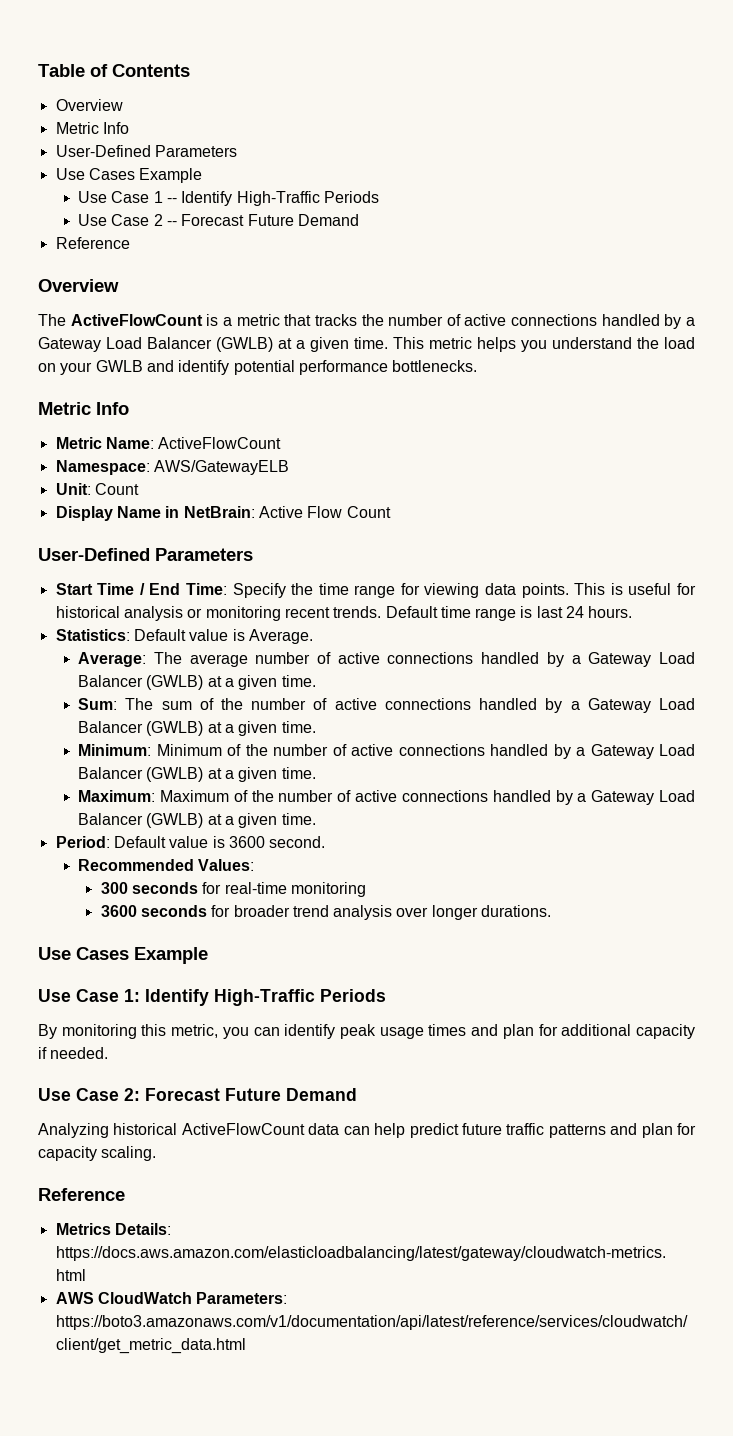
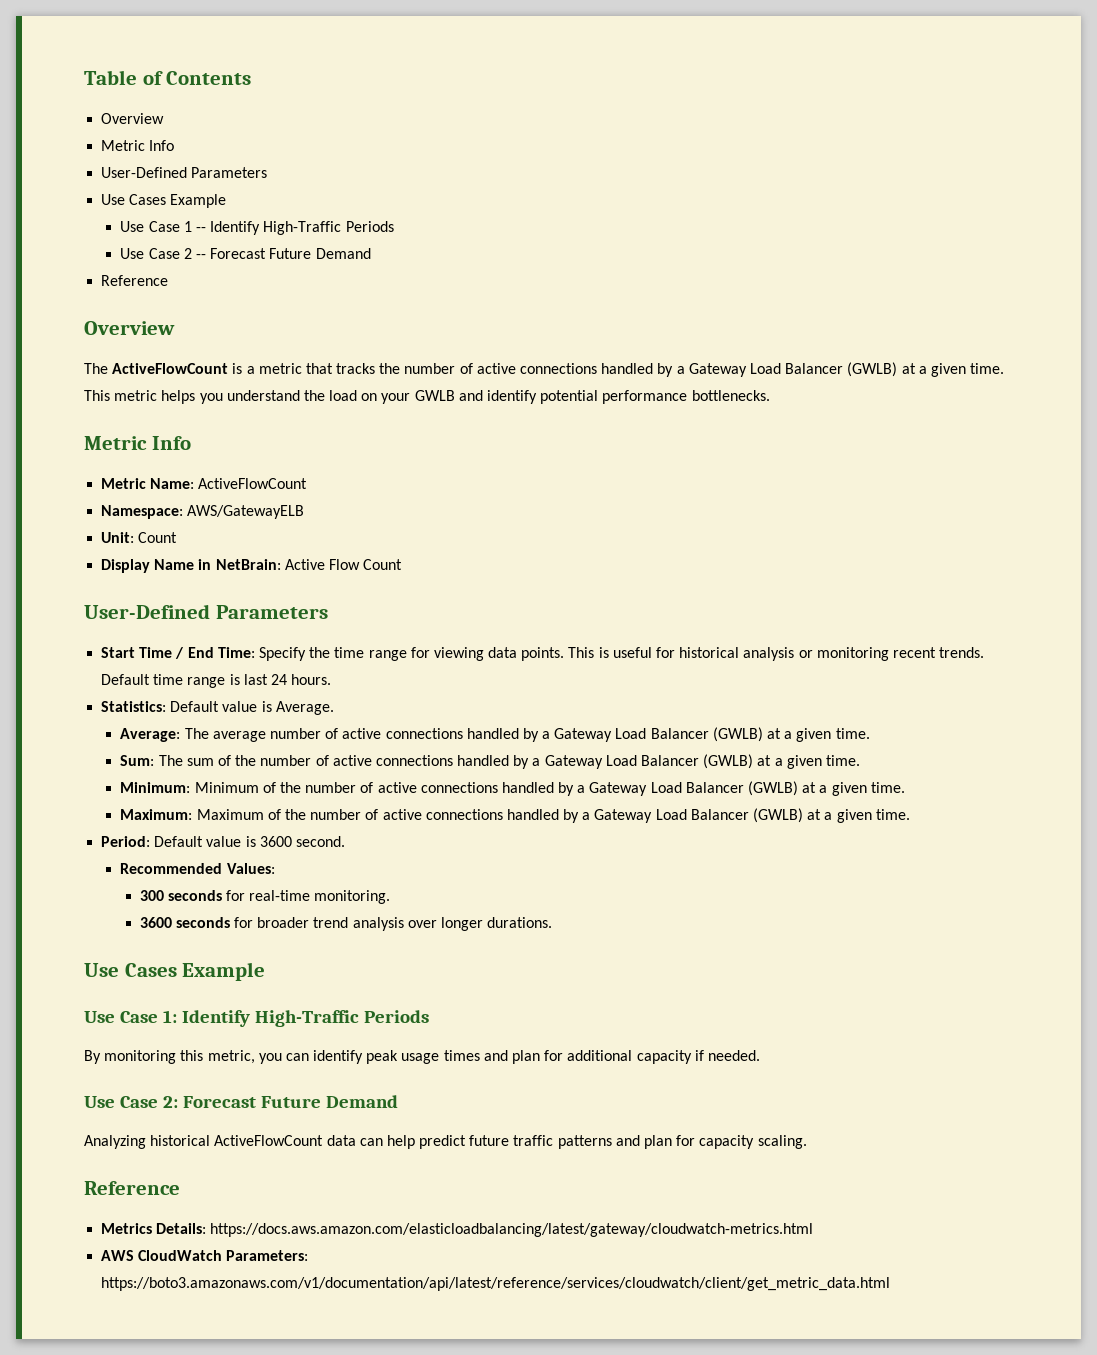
- 300 seconds for real-time monitoring
+ 300 seconds for real-time monitoring.

